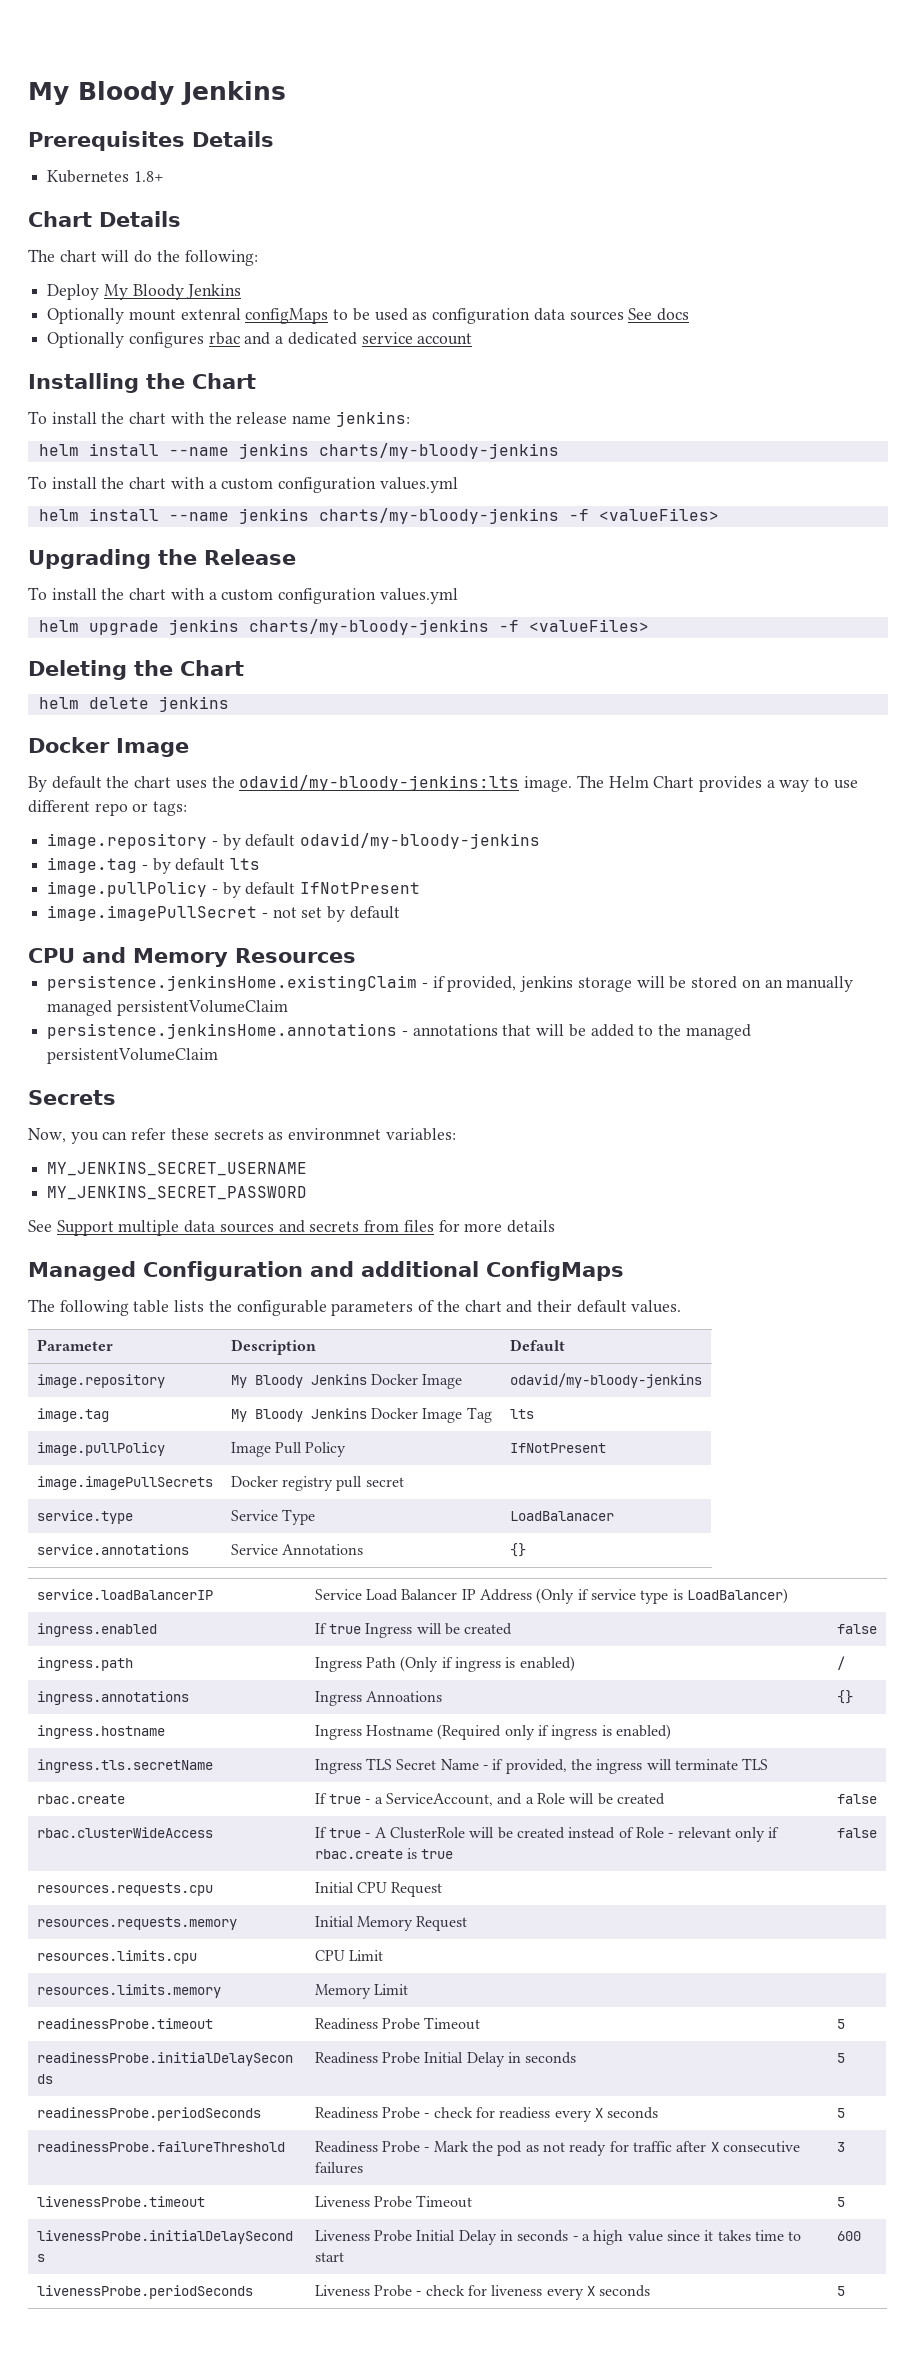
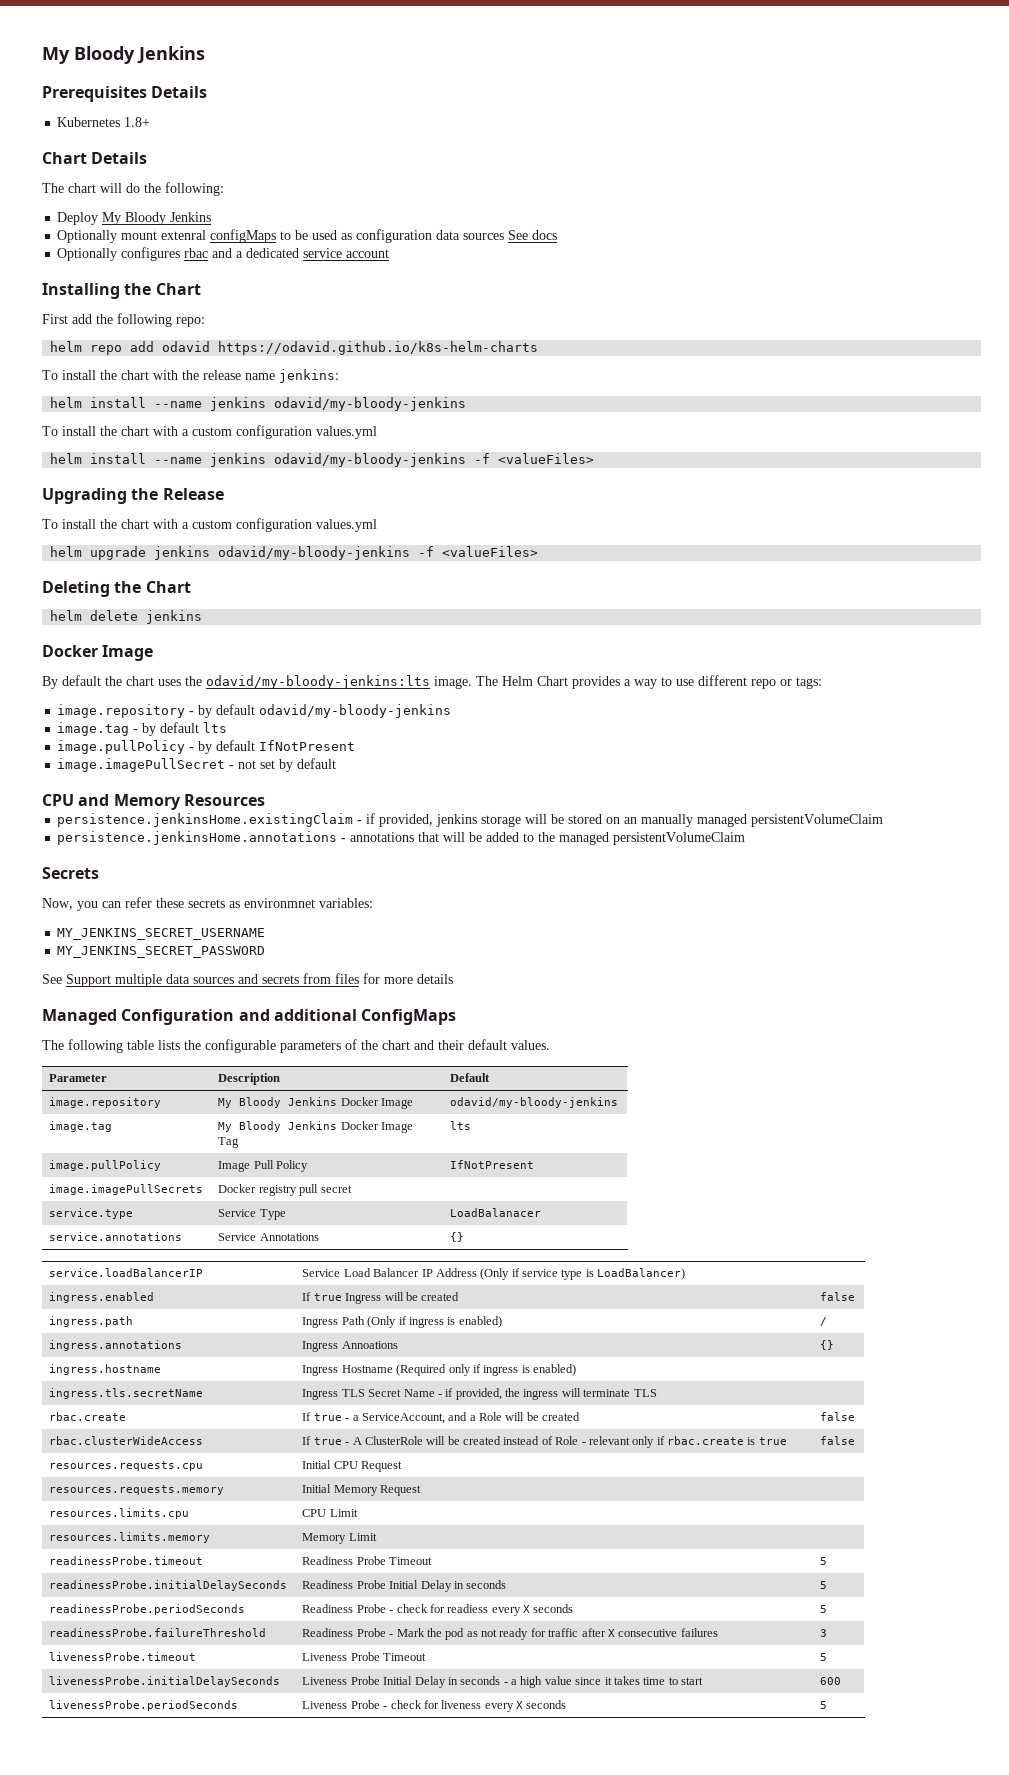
+ First add the following repo:
+ helm repo add odavid https://odavid.github.io/k8s-helm-charts
  To install the chart with the release name jenkins:
- helm install --name jenkins charts/my-bloody-jenkins
+ helm install --name jenkins odavid/my-bloody-jenkins
- helm install --name jenkins charts/my-bloody-jenkins -f <valueFiles>
+ helm install --name jenkins odavid/my-bloody-jenkins -f <valueFiles>
- helm upgrade jenkins charts/my-bloody-jenkins -f <valueFiles>
+ helm upgrade jenkins odavid/my-bloody-jenkins -f <valueFiles>

